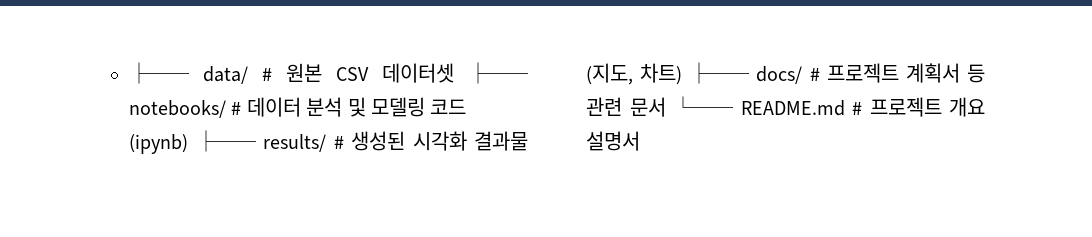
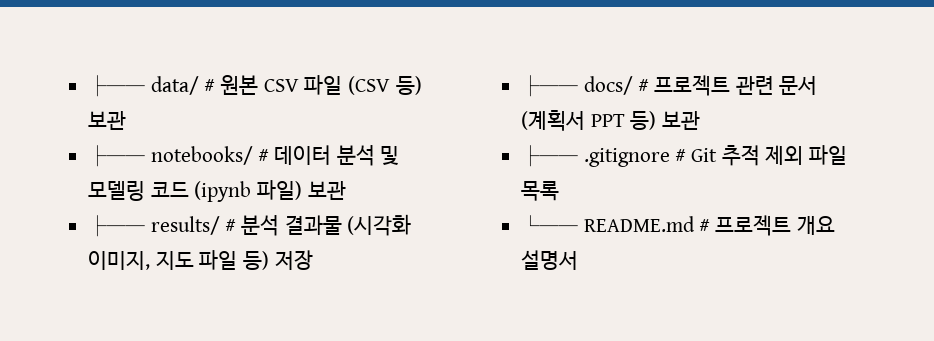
- ├── data/ # 원본 CSV 데이터셋 ├── notebooks/ # 데이터 분석 및 모델링 코드 (ipynb) ├── results/ # 생성된 시각화 결과물 (지도, 차트) ├── docs/ # 프로젝트 계획서 등 관련 문서 └── README.md # 프로젝트 개요 설명서
+ ├── data/ # 원본 CSV 파일 (CSV 등) 보관
+ ├── notebooks/ # 데이터 분석 및 모델링 코드 (ipynb 파일) 보관
+ ├── results/ # 분석 결과물 (시각화 이미지, 지도 파일 등) 저장
+ ├── docs/ # 프로젝트 관련 문서 (계획서 PPT 등) 보관
+ ├── .gitignore # Git 추적 제외 파일 목록
+ └── README.md # 프로젝트 개요 설명서

